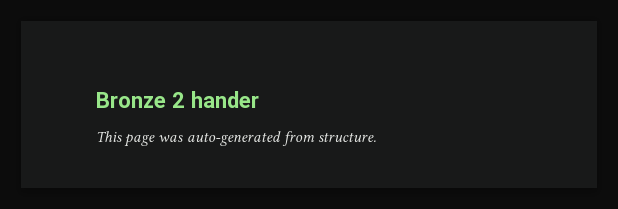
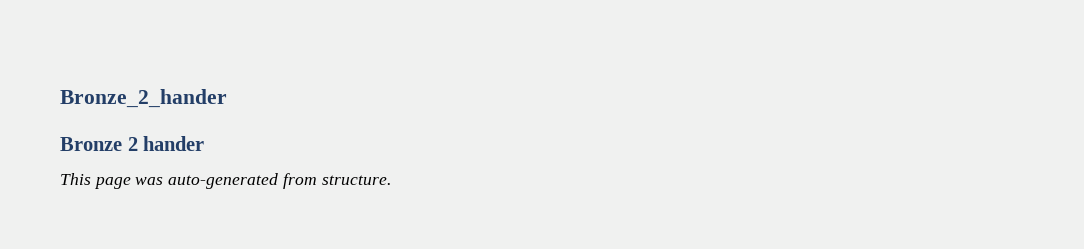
+ Bronze_2_hander

